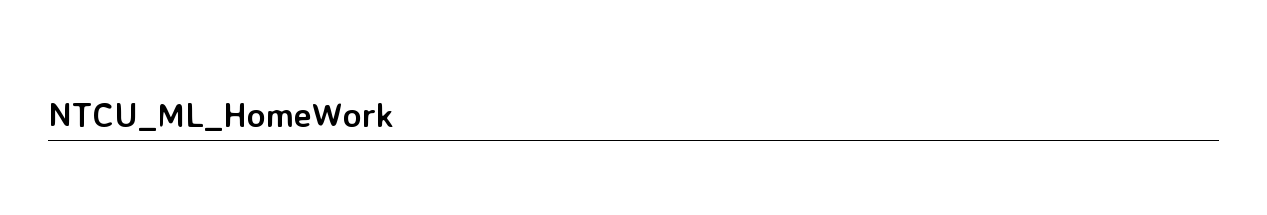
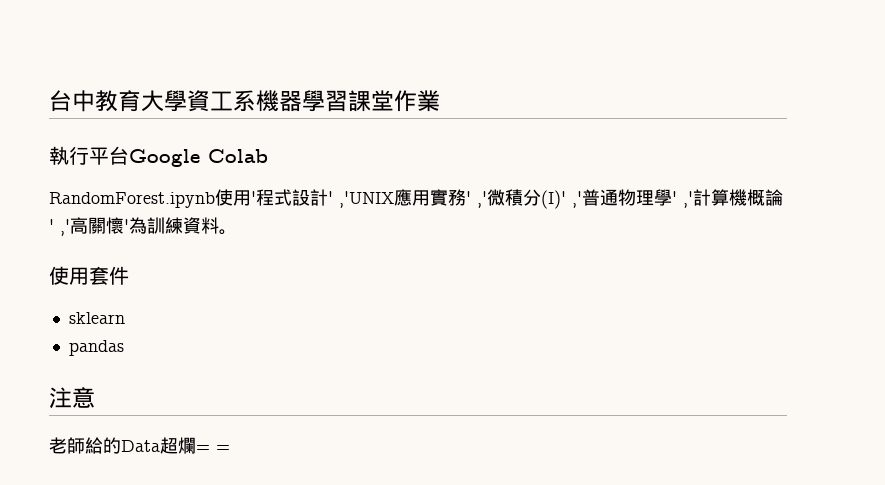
- NTCU_ML_HomeWork
+ 台中教育大學資工系機器學習課堂作業
+ 執行平台Google Colab
+ RandomForest.ipynb使用'程式設計' ,'UNIX應用實務' ,'微積分(I)' ,'普通物理學' ,'計算機概論' ,'高關懷'為訓練資料。
+ 使用套件
+ sklearn
+ pandas
+ 注意
+ 老師給的Data超爛= =

